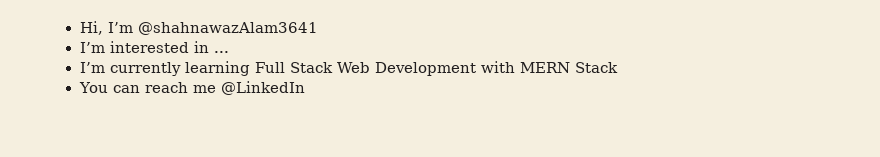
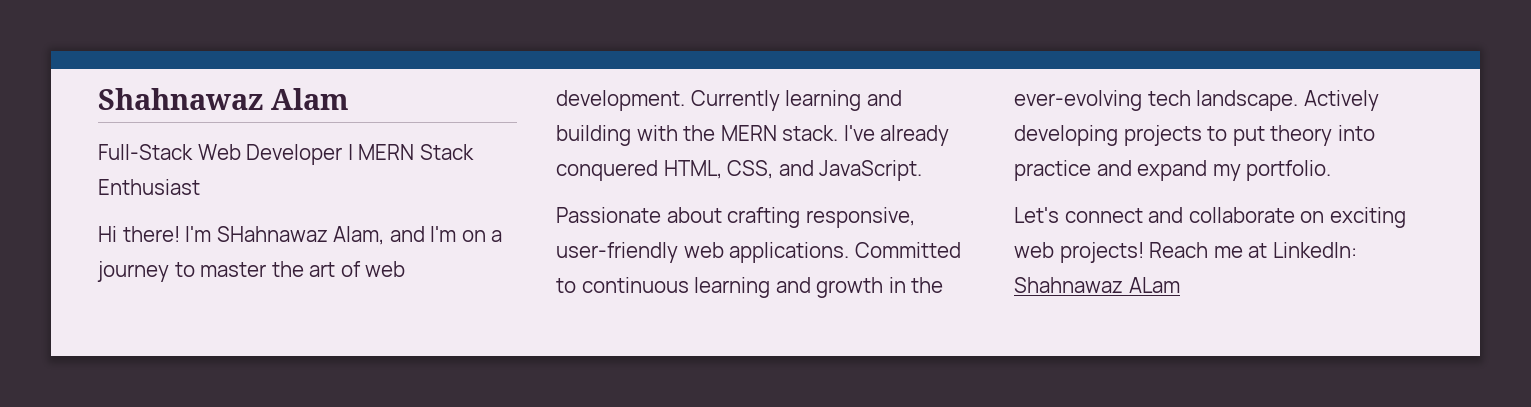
- Hi, I’m @shahnawazAlam3641
- I’m interested in ...
- I’m currently learning Full Stack Web Development with MERN Stack
- You can reach me @LinkedIn
+ Shahnawaz Alam
+ Full-Stack Web Developer | MERN Stack Enthusiast
+ Hi there! I'm SHahnawaz Alam, and I'm on a journey to master the art of web development. Currently learning and building with the MERN stack. I've already conquered HTML, CSS, and JavaScript.
+ Passionate about crafting responsive, user-friendly web applications. Committed to continuous learning and growth in the ever-evolving tech landscape. Actively developing projects to put theory into practice and expand my portfolio.
+ Let's connect and collaborate on exciting web projects! Reach me at LinkedIn: Shahnawaz ALam

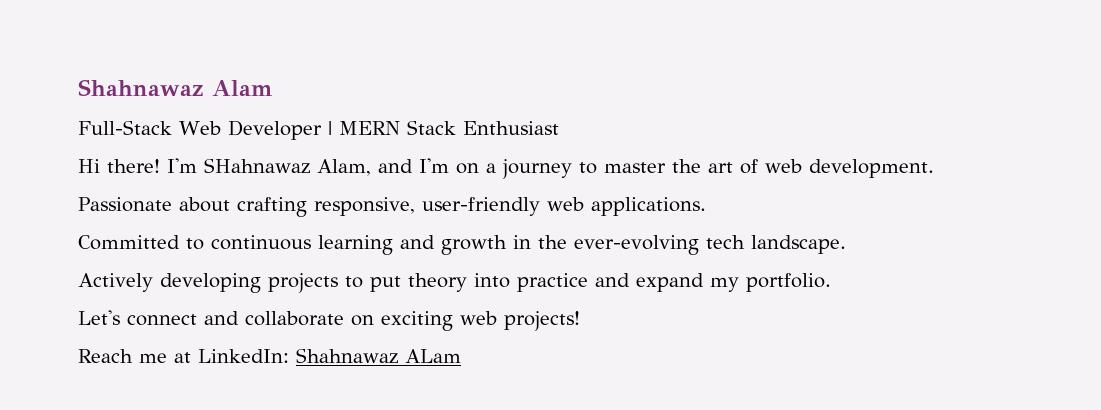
- Currently learning and building with the MERN stack. I've already conquered HTML, CSS, and JavaScript.
- Passionate about crafting responsive, user-friendly web applications. Committed to continuous learning and growth in the ever-evolving tech landscape. Actively developing projects to put theory into practice and expand my portfolio.
+ Passionate about crafting responsive, user-friendly web applications.
+ Committed to continuous learning and growth in the ever-evolving tech landscape.
+ Actively developing projects to put theory into practice and expand my portfolio.
- Let's connect and collaborate on exciting web projects! Reach me at LinkedIn: Shahnawaz ALam
+ Let's connect and collaborate on exciting web projects!
+ Reach me at LinkedIn: Shahnawaz ALam

